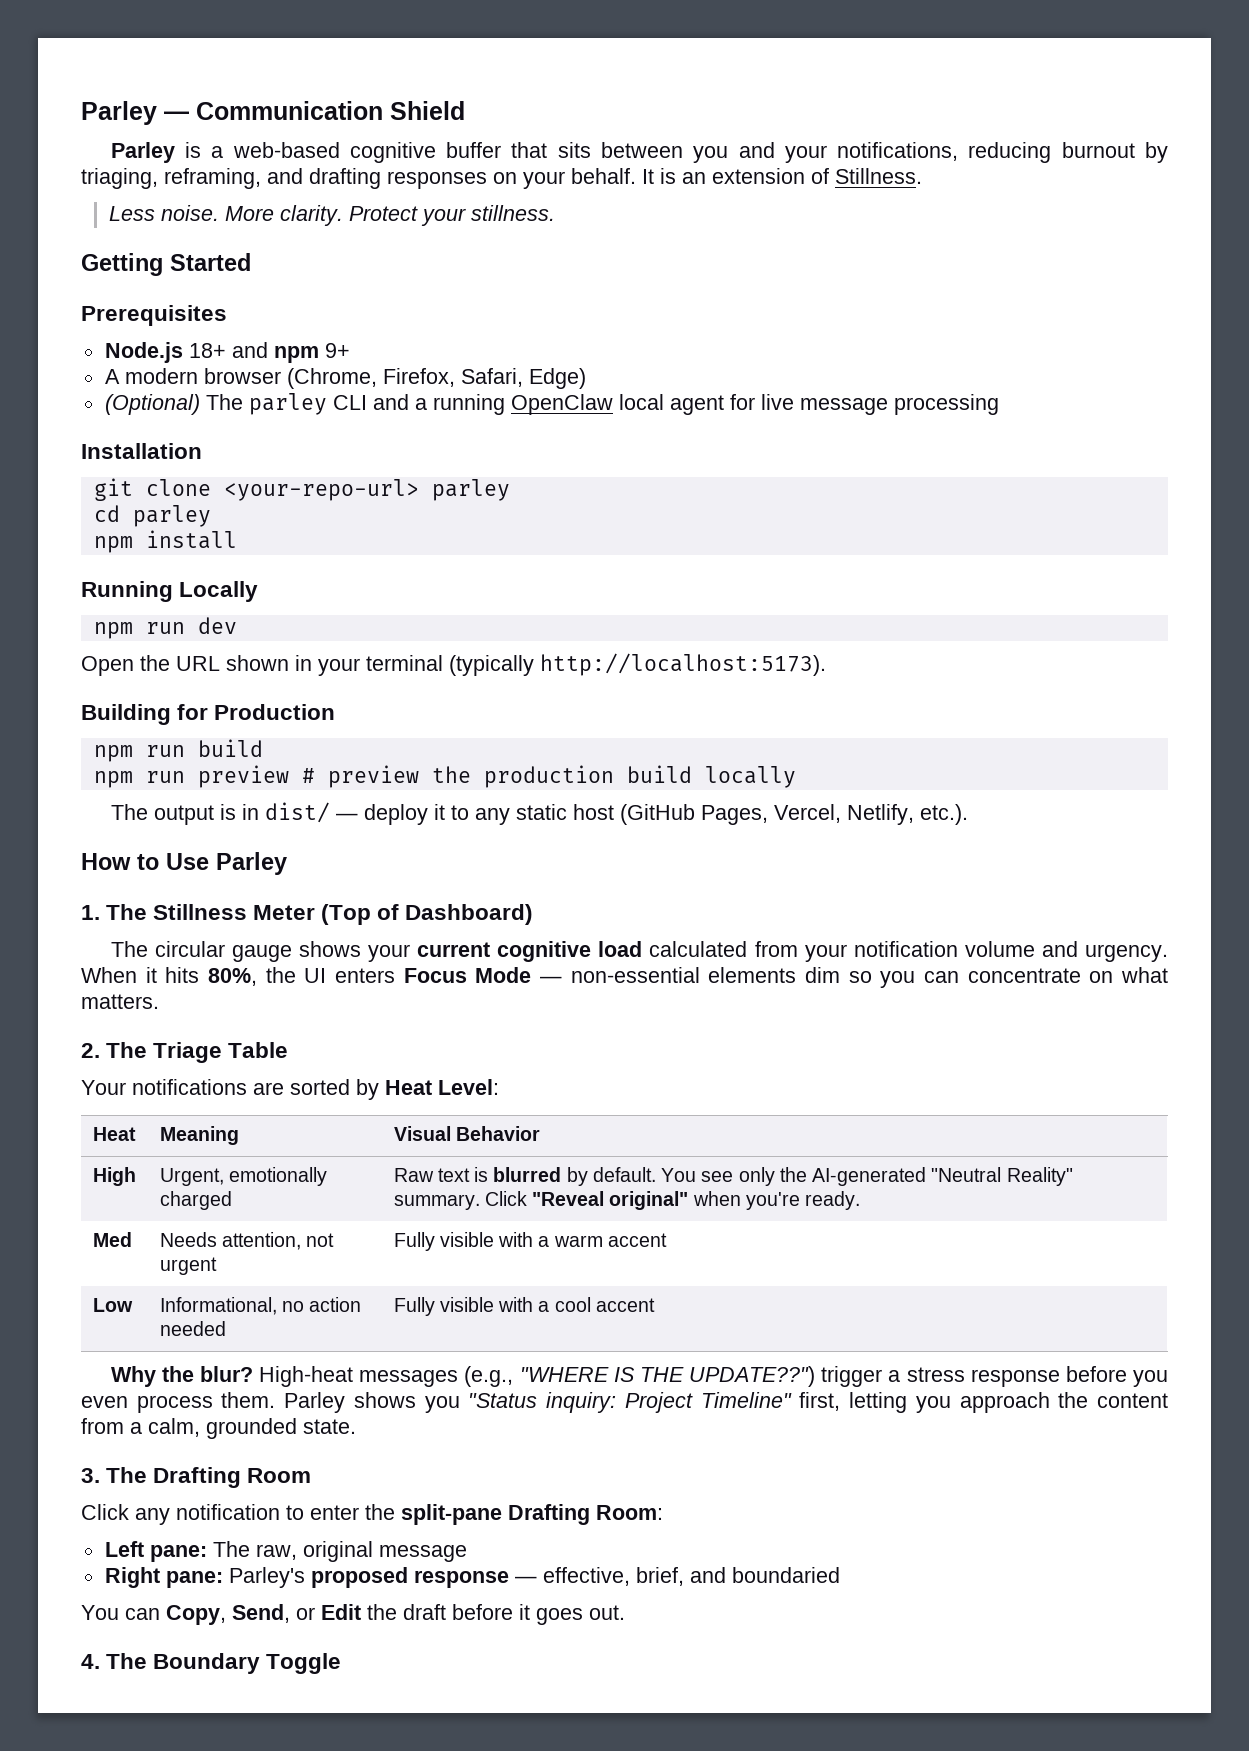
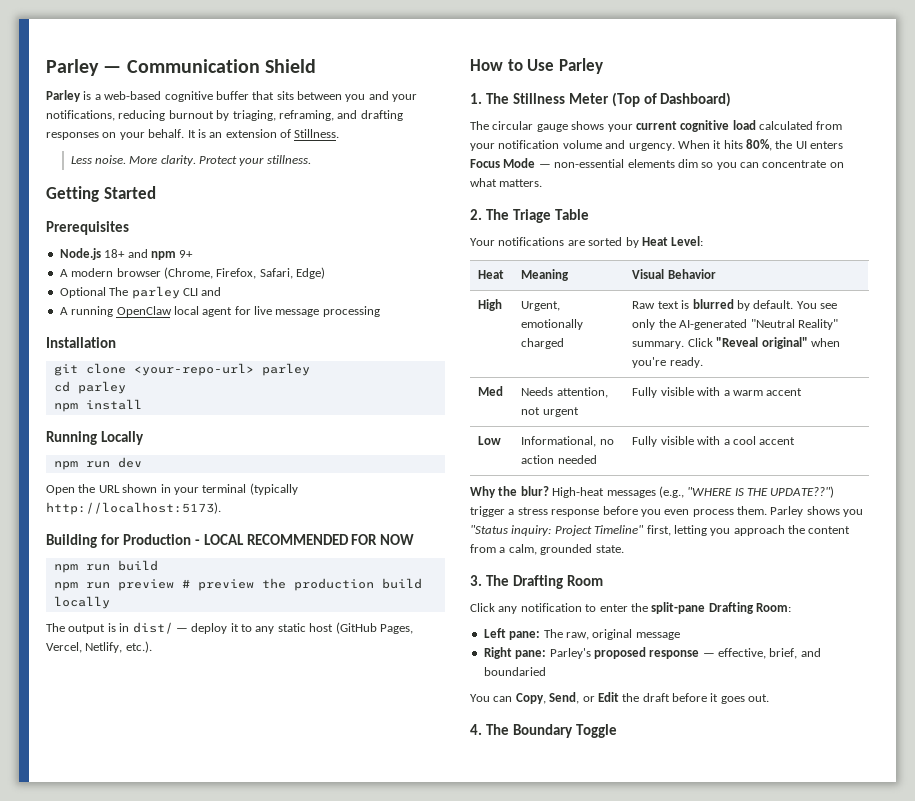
- (Optional) The parley CLI and a running OpenClaw local agent for live message processing
+ Optional The parley CLI and
+ A running OpenClaw local agent for live message processing
- Building for Production
+ Building for Production - LOCAL RECOMMENDED FOR NOW

